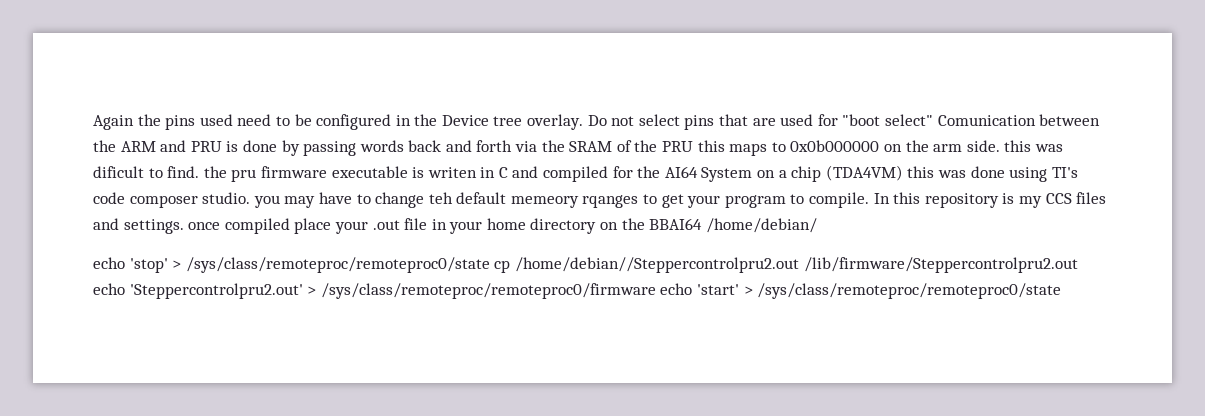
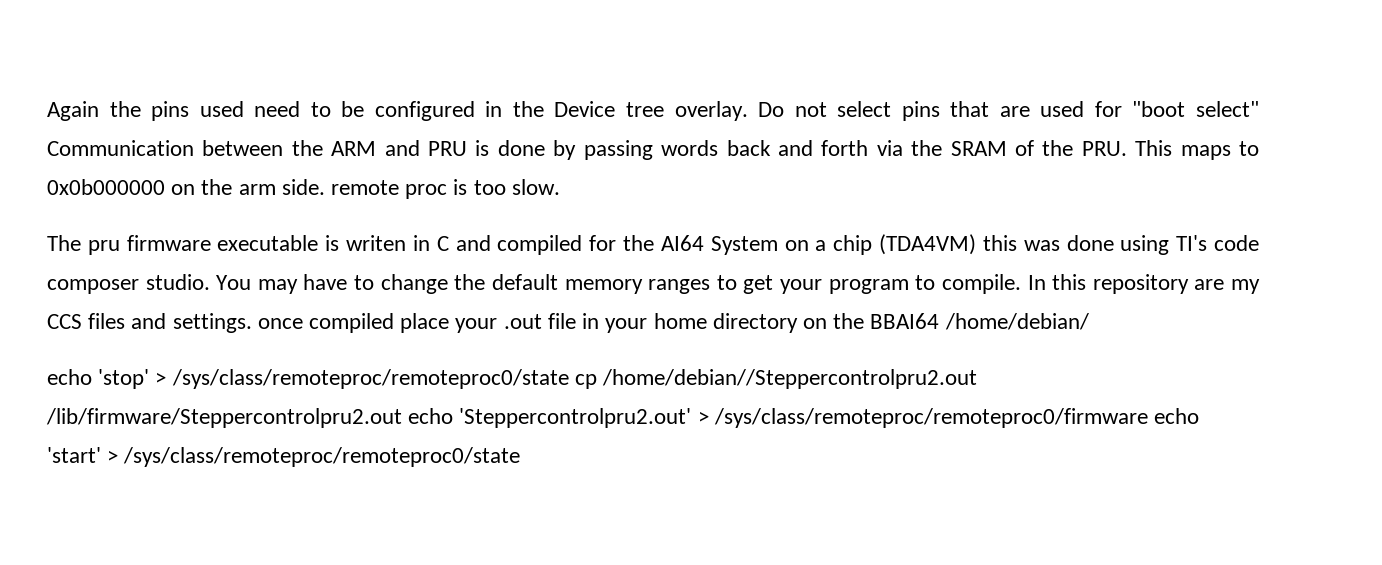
- Do not select pins that are used for "boot select" Comunication between the ARM and PRU is done by passing words back and forth via the SRAM of the PRU this maps to 0x0b000000 on the arm side. this was dificult to find. the pru firmware executable is writen in C and compiled for the AI64 System on a chip (TDA4VM) this was done using TI's code composer studio. you may have to change teh default memeory rqanges to get your program to compile.
+ Do not select pins that are used for "boot select" Communication between the ARM and PRU is done by passing words back and forth via the SRAM of the PRU. This maps to 0x0b000000 on the arm side. remote proc is too slow.
+ The pru firmware executable is writen in C and compiled for the AI64 System on a chip (TDA4VM) this was done using TI's code composer studio. You may have to change the default memory ranges to get your program to compile.
- In this repository is my CCS files and settings. once compiled place your .out file in your home directory on the BBAI64 /home/debian/
+ In this repository are my CCS files and settings. once compiled place your .out file in your home directory on the BBAI64 /home/debian/

